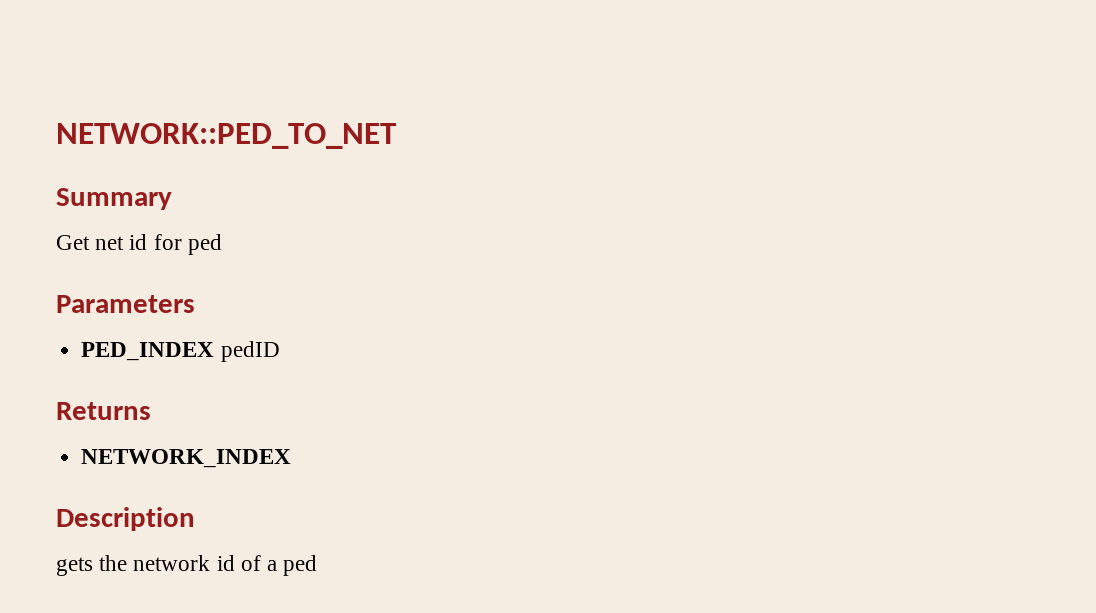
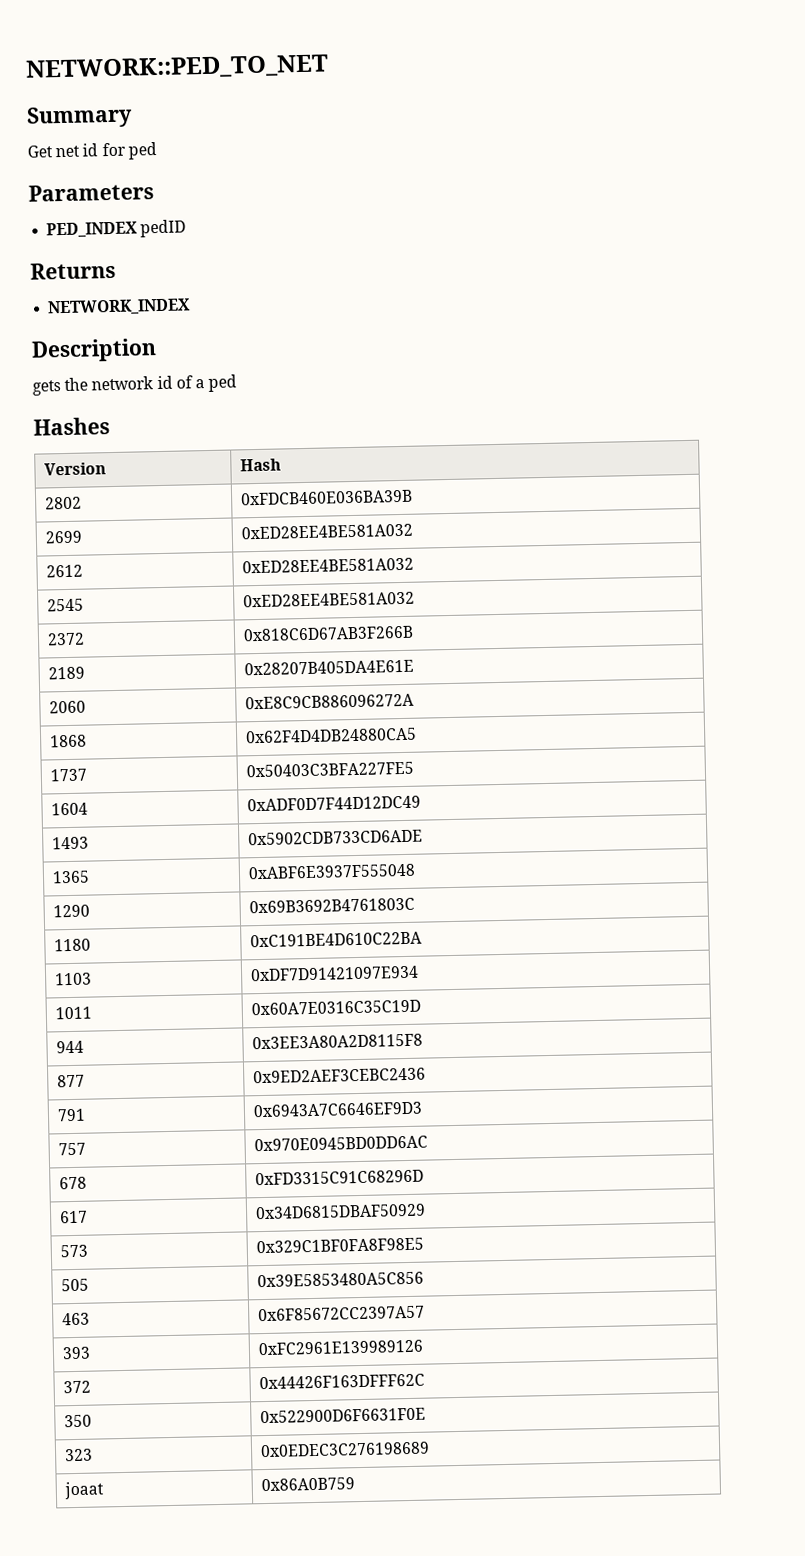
+ Hashes
+ Version | Hash
+ 2802 | 0xFDCB460E036BA39B
+ 2699 | 0xED28EE4BE581A032
+ 2612 | 0xED28EE4BE581A032
+ 2545 | 0xED28EE4BE581A032
+ 2372 | 0x818C6D67AB3F266B
+ 2189 | 0x28207B405DA4E61E
+ 2060 | 0xE8C9CB886096272A
+ 1868 | 0x62F4D4DB24880CA5
+ 1737 | 0x50403C3BFA227FE5
+ 1604 | 0xADF0D7F44D12DC49
+ 1493 | 0x5902CDB733CD6ADE
+ 1365 | 0xABF6E3937F555048
+ 1290 | 0x69B3692B4761803C
+ 1180 | 0xC191BE4D610C22BA
+ 1103 | 0xDF7D91421097E934
+ 1011 | 0x60A7E0316C35C19D
+ 944 | 0x3EE3A80A2D8115F8
+ 877 | 0x9ED2AEF3CEBC2436
+ 791 | 0x6943A7C6646EF9D3
+ 757 | 0x970E0945BD0DD6AC
+ 678 | 0xFD3315C91C68296D
+ 617 | 0x34D6815DBAF50929
+ 573 | 0x329C1BF0FA8F98E5
+ 505 | 0x39E5853480A5C856
+ 463 | 0x6F85672CC2397A57
+ 393 | 0xFC2961E139989126
+ 372 | 0x44426F163DFFF62C
+ 350 | 0x522900D6F6631F0E
+ 323 | 0x0EDEC3C276198689
+ joaat | 0x86A0B759

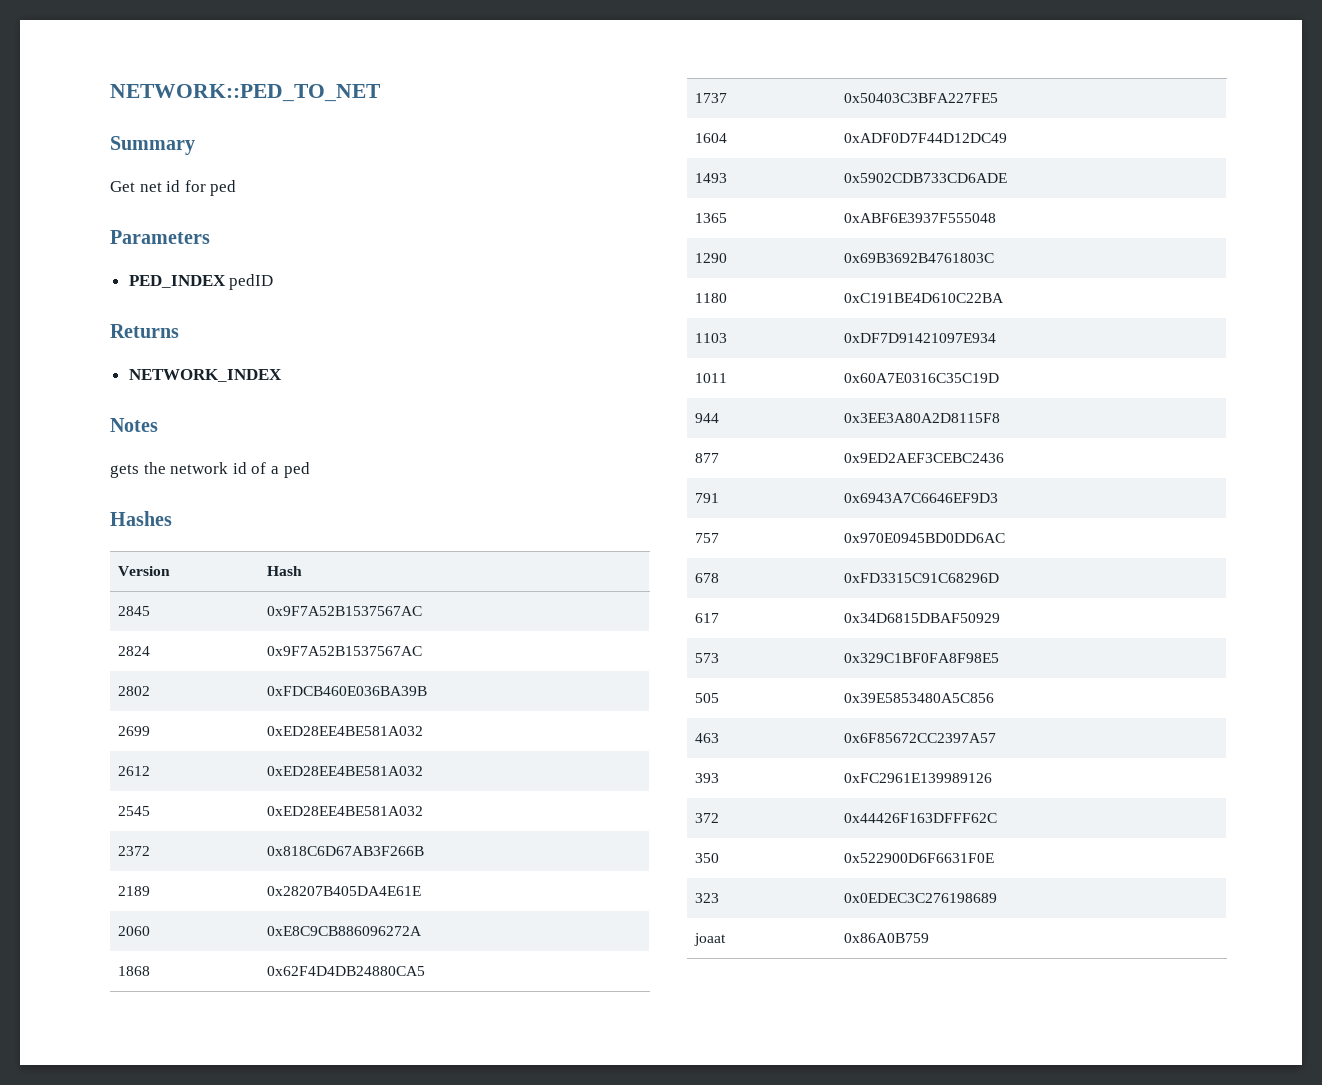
- Description
+ Notes
+ 2845 | 0x9F7A52B1537567AC
+ 2824 | 0x9F7A52B1537567AC

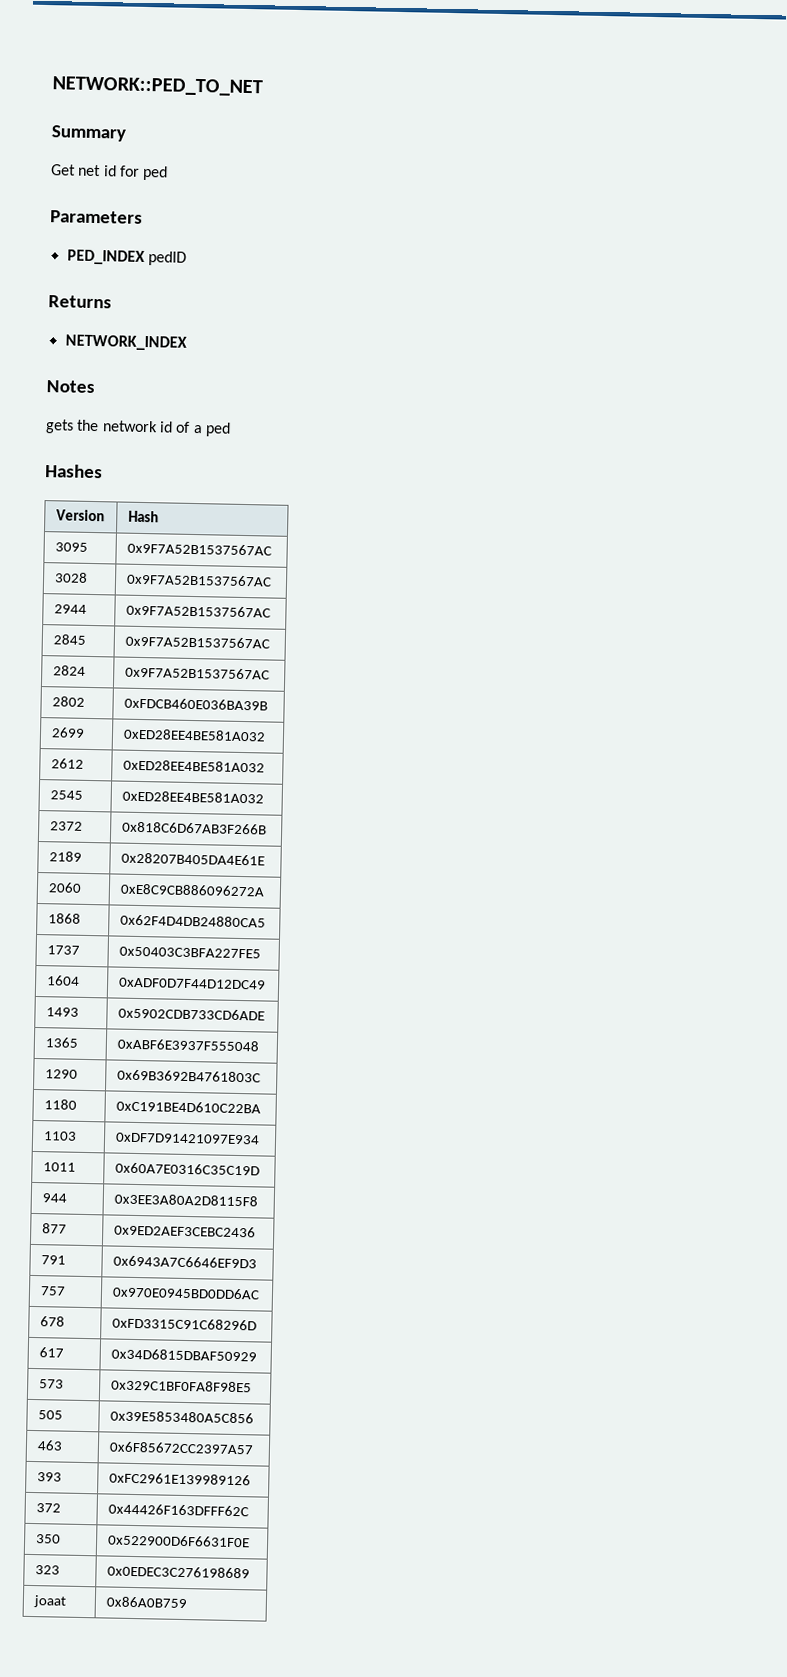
+ 3095 | 0x9F7A52B1537567AC
+ 3028 | 0x9F7A52B1537567AC
+ 2944 | 0x9F7A52B1537567AC

